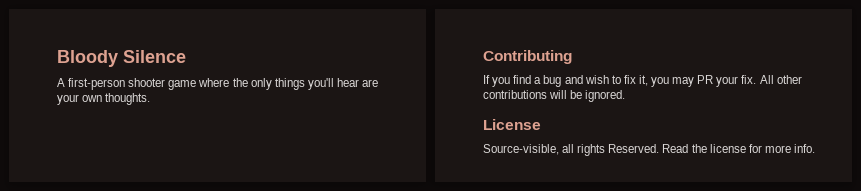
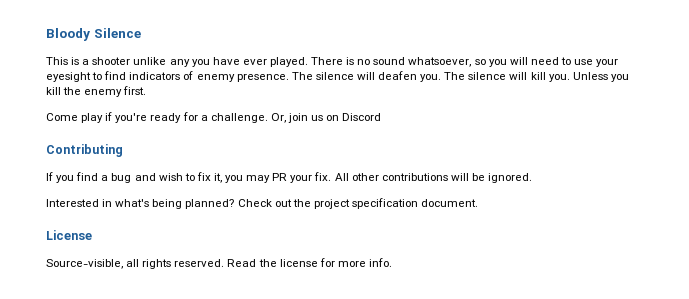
- A first-person shooter game where the only things you'll hear are your own thoughts.
+ This is a shooter unlike any you have ever played. There is no sound whatsoever, so you will need to use your eyesight to find indicators of enemy presence. The silence will deafen you. The silence will kill you. Unless you kill the enemy first.
+ Come play if you're ready for a challenge. Or, join us on Discord
+ Interested in what's being planned? Check out the project specification document.
- Source-visible, all rights Reserved.
+ Source-visible, all rights reserved.

